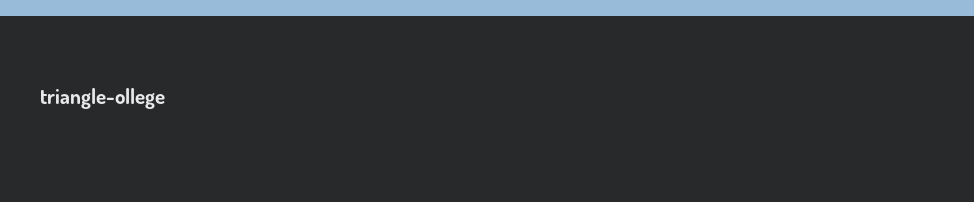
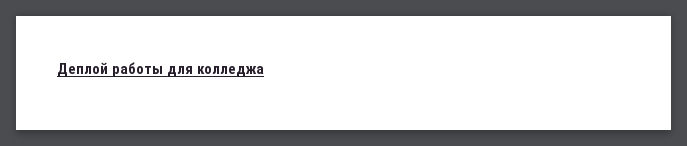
- triangle-ollege
+ Деплой работы для колледжа

